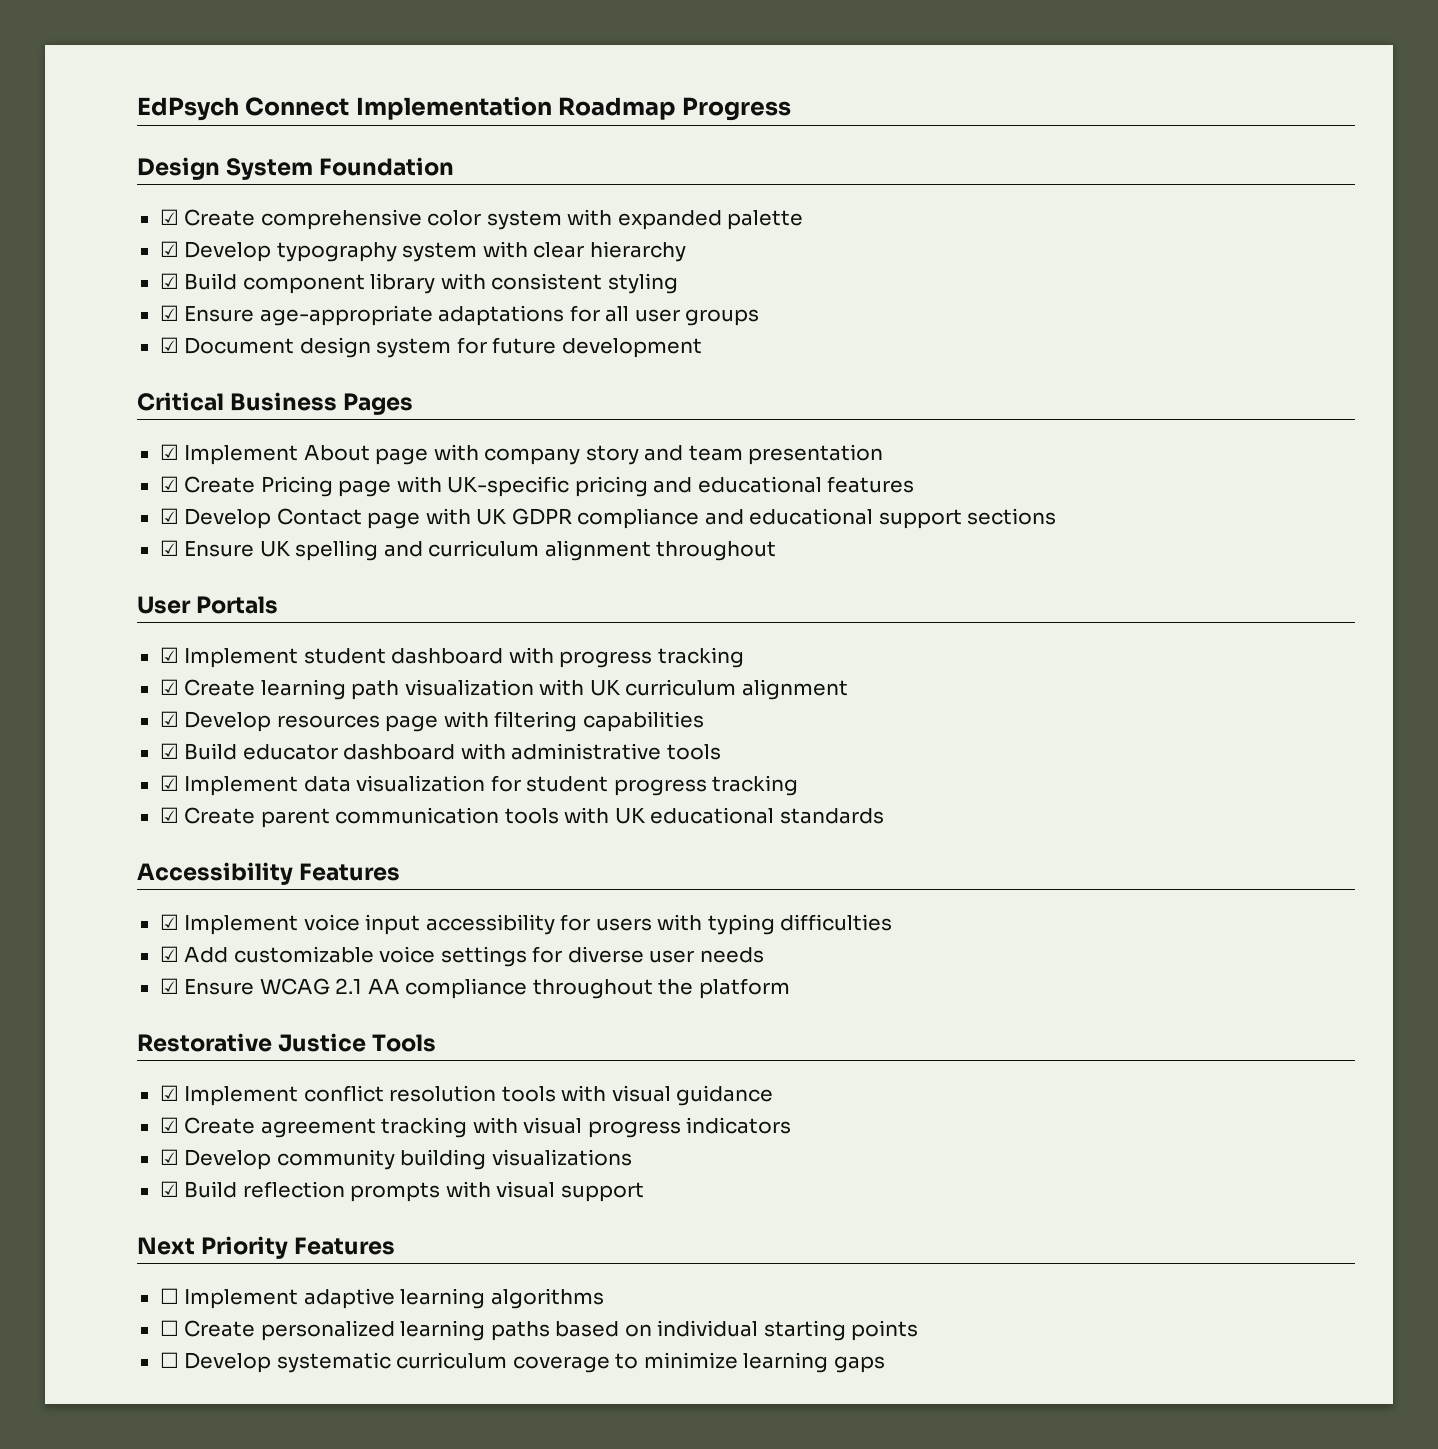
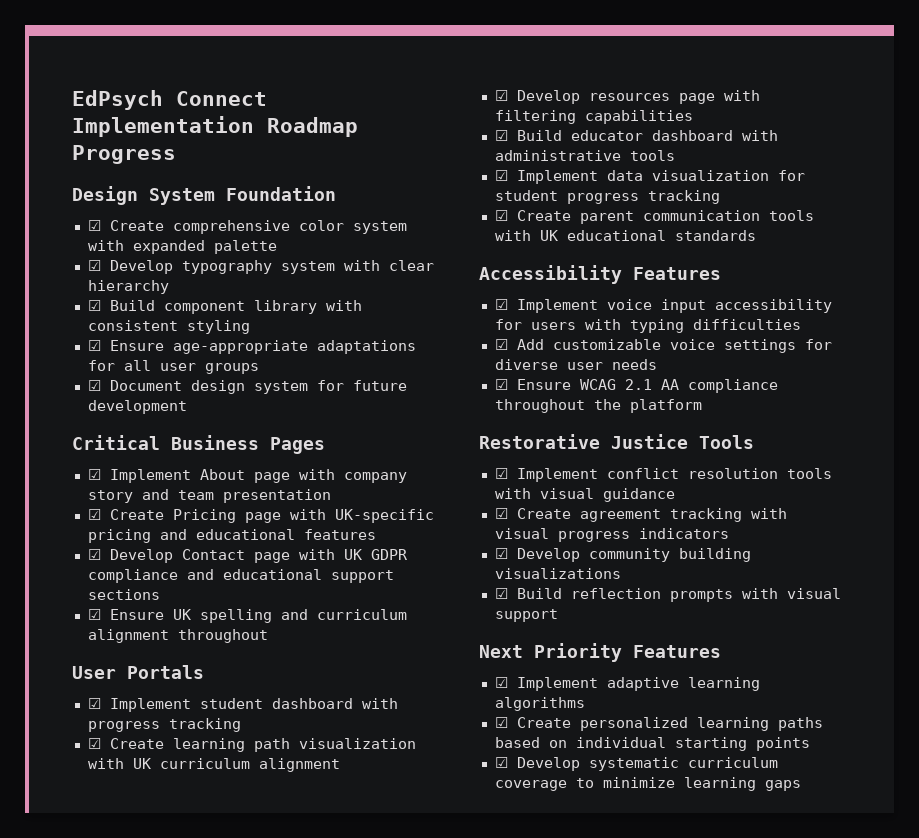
- ☐ Implement adaptive learning algorithms
+ ☑ Implement adaptive learning algorithms
- ☐ Create personalized learning paths based on individual starting points
+ ☑ Create personalized learning paths based on individual starting points
- ☐ Develop systematic curriculum coverage to minimize learning gaps
+ ☑ Develop systematic curriculum coverage to minimize learning gaps

